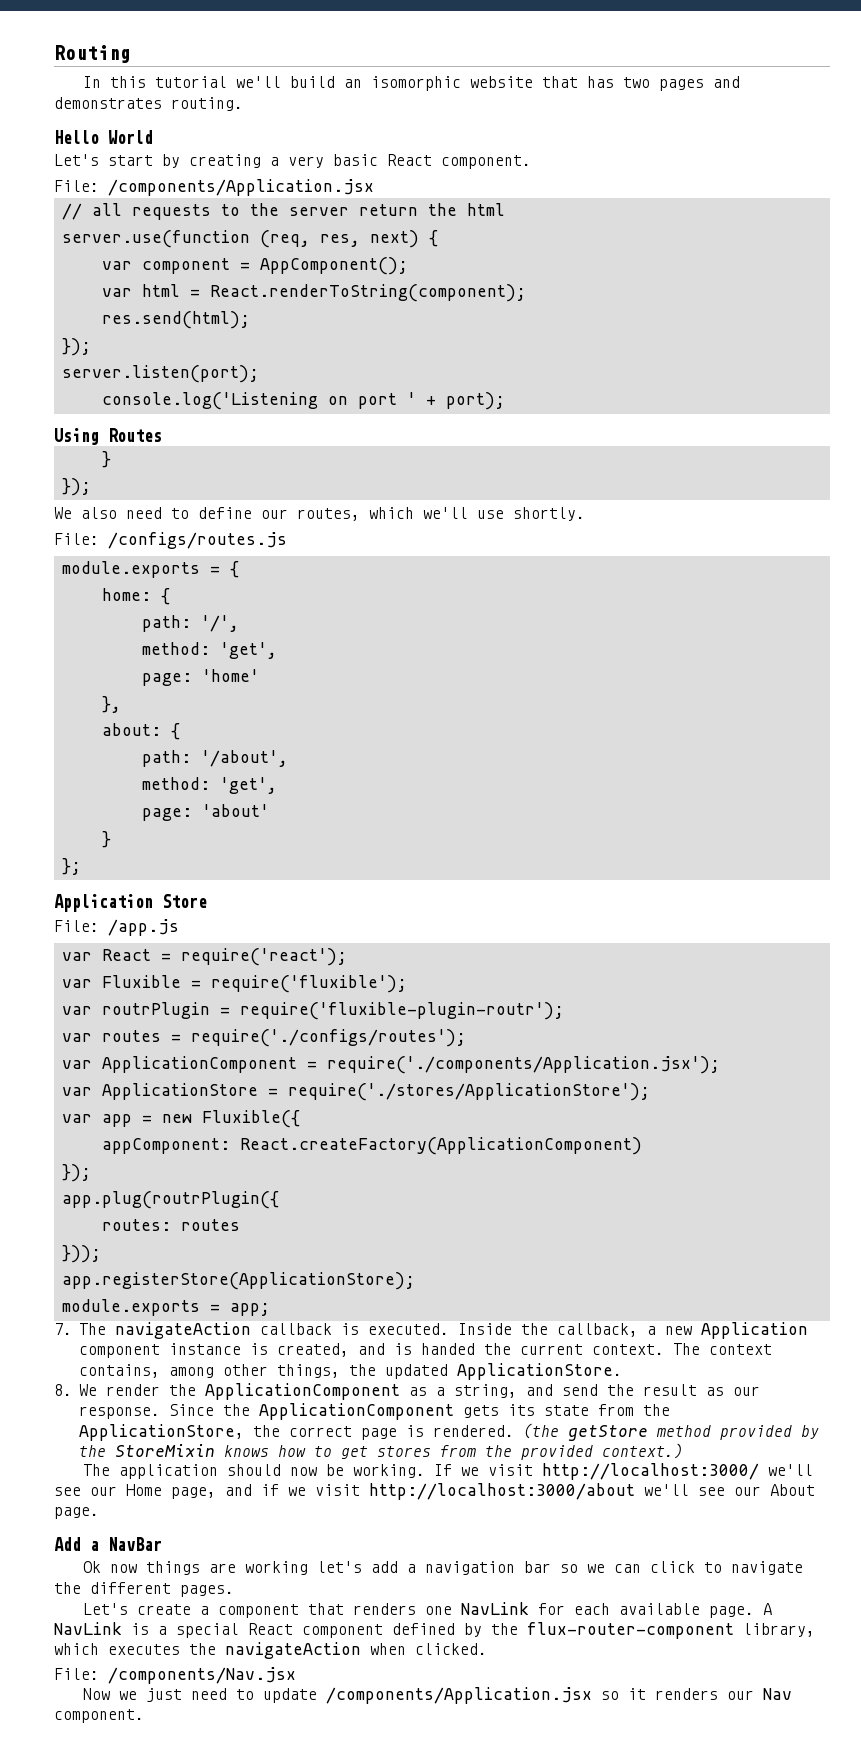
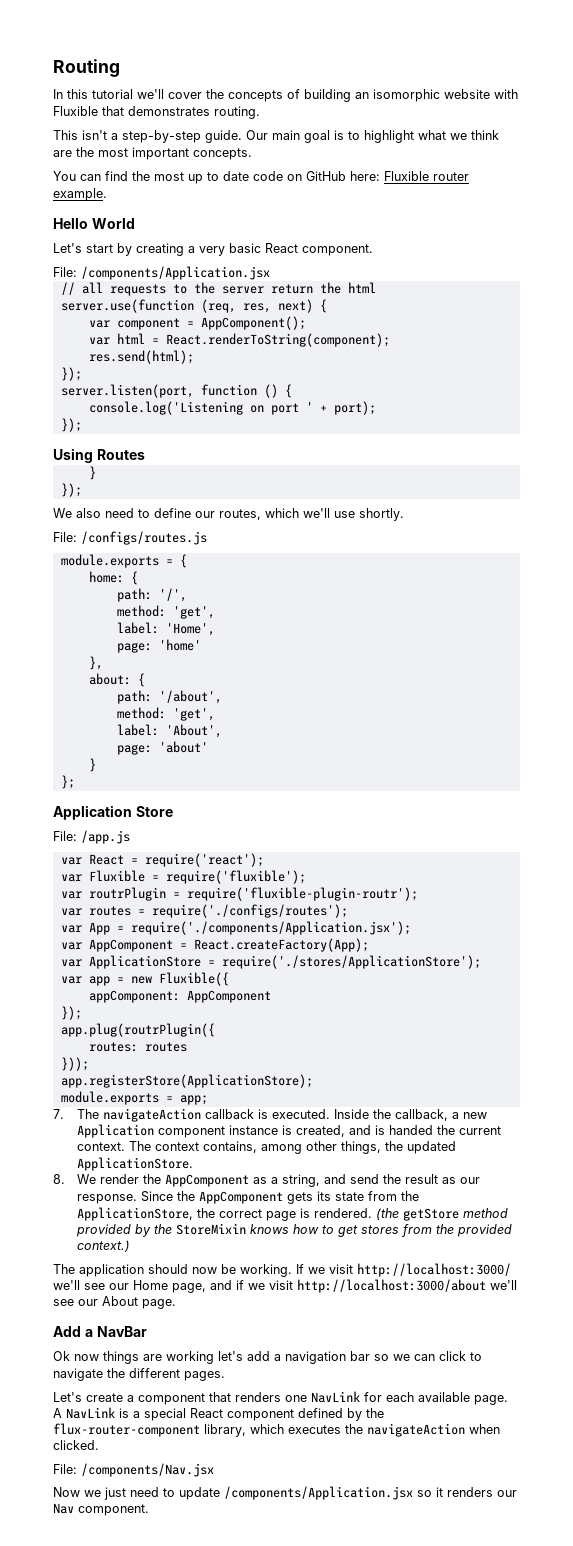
- In this tutorial we'll build an isomorphic website that has two pages and demonstrates routing.
+ In this tutorial we'll cover the concepts of building an isomorphic website with Fluxible that demonstrates routing.
+ This isn't a step-by-step guide. Our main goal is to highlight what we think are the most important concepts.
+ You can find the most up to date code on GitHub here: Fluxible router example.
- server.listen(port);
+ server.listen(port, function () {
  console.log('Listening on port ' + port);
+ });
+ label: 'Home',
+ label: 'About',
- var ApplicationComponent = require('./components/Application.jsx');
+ var App = require('./components/Application.jsx');
+ var AppComponent = React.createFactory(App);
- appComponent: React.createFactory(ApplicationComponent)
+ appComponent: AppComponent
- 8. We render the ApplicationComponent as a string, and send the result as our response.
+ 8. We render the AppComponent as a string, and send the result as our response.
- Since the ApplicationComponent gets its state from the ApplicationStore, the correct page is rendered.
+ Since the AppComponent gets its state from the ApplicationStore, the correct page is rendered.

